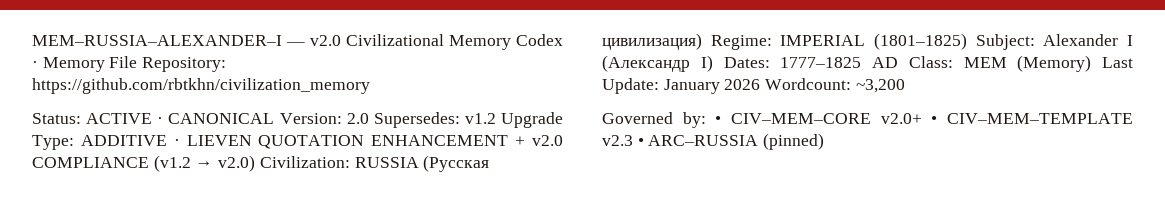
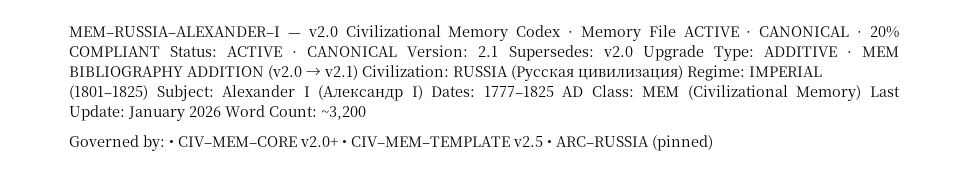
- MEM–RUSSIA–ALEXANDER–I — v2.0 Civilizational Memory Codex · Memory File Repository: https://github.com/rbtkhn/civilization_memory
- Status: ACTIVE · CANONICAL Version: 2.0 Supersedes: v1.2 Upgrade Type: ADDITIVE · LIEVEN QUOTATION ENHANCEMENT + v2.0 COMPLIANCE (v1.2 → v2.0) Civilization: RUSSIA (Русская цивилизация) Regime: IMPERIAL (1801–1825) Subject: Alexander I (Александр I) Dates: 1777–1825 AD Class: MEM (Memory) Last Update: January 2026 Wordcount: ~3,200
+ MEM–RUSSIA–ALEXANDER–I — v2.0 Civilizational Memory Codex · Memory File ACTIVE · CANONICAL · 20% COMPLIANT Status: ACTIVE · CANONICAL Version: 2.1 Supersedes: v2.0 Upgrade Type: ADDITIVE · MEM BIBLIOGRAPHY ADDITION (v2.0 → v2.1) Civilization: RUSSIA (Русская цивилизация) Regime: IMPERIAL (1801–1825) Subject: Alexander I (Александр I) Dates: 1777–1825 AD Class: MEM (Civilizational Memory) Last Update: January 2026 Word Count: ~3,200
- Governed by: • CIV–MEM–CORE v2.0+ • CIV–MEM–TEMPLATE v2.3 • ARC–RUSSIA (pinned)
+ Governed by: • CIV–MEM–CORE v2.0+ • CIV–MEM–TEMPLATE v2.5 • ARC–RUSSIA (pinned)

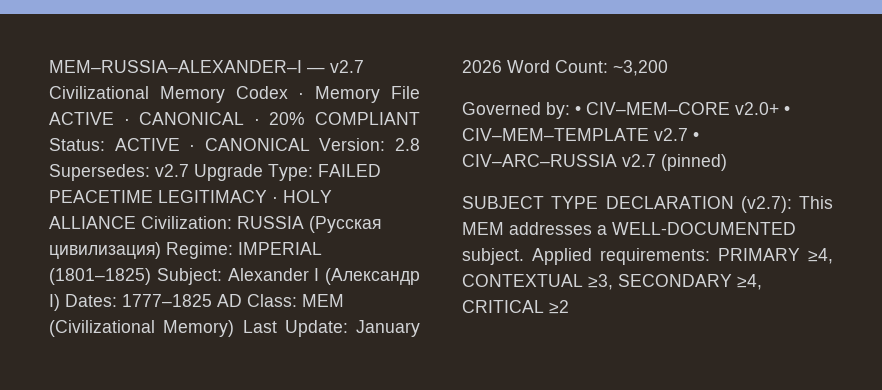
- MEM–RUSSIA–ALEXANDER–I — v2.0 Civilizational Memory Codex · Memory File ACTIVE · CANONICAL · 20% COMPLIANT Status: ACTIVE · CANONICAL Version: 2.1 Supersedes: v2.0 Upgrade Type: ADDITIVE · MEM BIBLIOGRAPHY ADDITION (v2.0 → v2.1) Civilization: RUSSIA (Русская цивилизация) Regime: IMPERIAL (1801–1825) Subject: Alexander I (Александр I) Dates: 1777–1825 AD Class: MEM (Civilizational Memory) Last Update: January 2026 Word Count: ~3,200
+ MEM–RUSSIA–ALEXANDER–I — v2.7 Civilizational Memory Codex · Memory File ACTIVE · CANONICAL · 20% COMPLIANT Status: ACTIVE · CANONICAL Version: 2.8 Supersedes: v2.7 Upgrade Type: FAILED PEACETIME LEGITIMACY · HOLY ALLIANCE Civilization: RUSSIA (Русская цивилизация) Regime: IMPERIAL (1801–1825) Subject: Alexander I (Александр I) Dates: 1777–1825 AD Class: MEM (Civilizational Memory) Last Update: January 2026 Word Count: ~3,200
- Governed by: • CIV–MEM–CORE v2.0+ • CIV–MEM–TEMPLATE v2.5 • ARC–RUSSIA (pinned)
+ Governed by: • CIV–MEM–CORE v2.0+ • CIV–MEM–TEMPLATE v2.7 • CIV–ARC–RUSSIA v2.7 (pinned)
+ SUBJECT TYPE DECLARATION (v2.7): This MEM addresses a WELL-DOCUMENTED subject. Applied requirements: PRIMARY ≥4, CONTEXTUAL ≥3, SECONDARY ≥4, CRITICAL ≥2

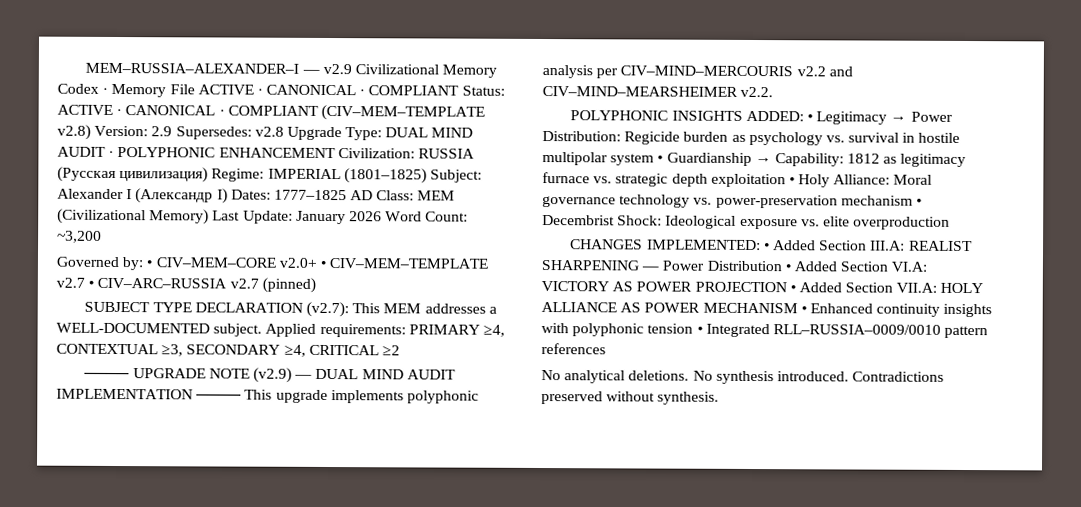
- MEM–RUSSIA–ALEXANDER–I — v2.7 Civilizational Memory Codex · Memory File ACTIVE · CANONICAL · 20% COMPLIANT Status: ACTIVE · CANONICAL Version: 2.8 Supersedes: v2.7 Upgrade Type: FAILED PEACETIME LEGITIMACY · HOLY ALLIANCE Civilization: RUSSIA (Русская цивилизация) Regime: IMPERIAL (1801–1825) Subject: Alexander I (Александр I) Dates: 1777–1825 AD Class: MEM (Civilizational Memory) Last Update: January 2026 Word Count: ~3,200
+ MEM–RUSSIA–ALEXANDER–I — v2.9 Civilizational Memory Codex · Memory File ACTIVE · CANONICAL · COMPLIANT Status: ACTIVE · CANONICAL · COMPLIANT (CIV–MEM–TEMPLATE v2.8) Version: 2.9 Supersedes: v2.8 Upgrade Type: DUAL MIND AUDIT · POLYPHONIC ENHANCEMENT Civilization: RUSSIA (Русская цивилизация) Regime: IMPERIAL (1801–1825) Subject: Alexander I (Александр I) Dates: 1777–1825 AD Class: MEM (Civilizational Memory) Last Update: January 2026 Word Count: ~3,200
+ ──── UPGRADE NOTE (v2.9) — DUAL MIND AUDIT IMPLEMENTATION ──── This upgrade implements polyphonic analysis per CIV–MIND–MERCOURIS v2.2 and CIV–MIND–MEARSHEIMER v2.2.
+ POLYPHONIC INSIGHTS ADDED: • Legitimacy → Power Distribution: Regicide burden as psychology vs. survival in hostile multipolar system • Guardianship → Capability: 1812 as legitimacy furnace vs. strategic depth exploitation • Holy Alliance: Moral governance technology vs. power-preservation mechanism • Decembrist Shock: Ideological exposure vs. elite overproduction
+ CHANGES IMPLEMENTED: • Added Section III.A: REALIST SHARPENING — Power Distribution • Added Section VI.A: VICTORY AS POWER PROJECTION • Added Section VII.A: HOLY ALLIANCE AS POWER MECHANISM • Enhanced continuity insights with polyphonic tension • Integrated RLL–RUSSIA–0009/0010 pattern references
+ No analytical deletions. No synthesis introduced. Contradictions preserved without synthesis.

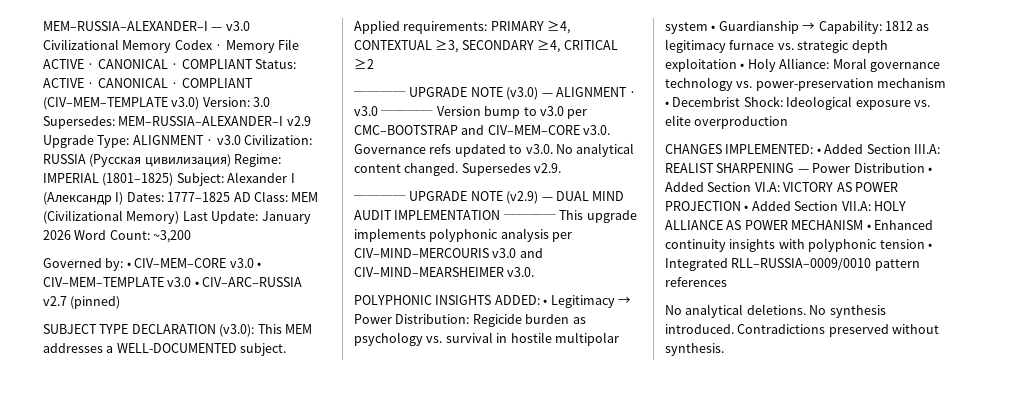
- MEM–RUSSIA–ALEXANDER–I — v2.9 Civilizational Memory Codex · Memory File ACTIVE · CANONICAL · COMPLIANT Status: ACTIVE · CANONICAL · COMPLIANT (CIV–MEM–TEMPLATE v2.8) Version: 2.9 Supersedes: v2.8 Upgrade Type: DUAL MIND AUDIT · POLYPHONIC ENHANCEMENT Civilization: RUSSIA (Русская цивилизация) Regime: IMPERIAL (1801–1825) Subject: Alexander I (Александр I) Dates: 1777–1825 AD Class: MEM (Civilizational Memory) Last Update: January 2026 Word Count: ~3,200
+ MEM–RUSSIA–ALEXANDER–I — v3.0 Civilizational Memory Codex · Memory File ACTIVE · CANONICAL · COMPLIANT Status: ACTIVE · CANONICAL · COMPLIANT (CIV–MEM–TEMPLATE v3.0) Version: 3.0 Supersedes: MEM–RUSSIA–ALEXANDER–I v2.9 Upgrade Type: ALIGNMENT · v3.0 Civilization: RUSSIA (Русская цивилизация) Regime: IMPERIAL (1801–1825) Subject: Alexander I (Александр I) Dates: 1777–1825 AD Class: MEM (Civilizational Memory) Last Update: January 2026 Word Count: ~3,200
- Governed by: • CIV–MEM–CORE v2.0+ • CIV–MEM–TEMPLATE v2.7 • CIV–ARC–RUSSIA v2.7 (pinned)
+ Governed by: • CIV–MEM–CORE v3.0 • CIV–MEM–TEMPLATE v3.0 • CIV–ARC–RUSSIA v2.7 (pinned)
- SUBJECT TYPE DECLARATION (v2.7): This MEM addresses a WELL-DOCUMENTED subject.
+ SUBJECT TYPE DECLARATION (v3.0): This MEM addresses a WELL-DOCUMENTED subject.
+ ──── UPGRADE NOTE (v3.0) — ALIGNMENT · v3.0 ──── Version bump to v3.0 per CMC–BOOTSTRAP and CIV–MEM–CORE v3.0. Governance refs updated to v3.0. No analytical content changed. Supersedes v2.9.
- ──── UPGRADE NOTE (v2.9) — DUAL MIND AUDIT IMPLEMENTATION ──── This upgrade implements polyphonic analysis per CIV–MIND–MERCOURIS v2.2 and CIV–MIND–MEARSHEIMER v2.2.
+ ──── UPGRADE NOTE (v2.9) — DUAL MIND AUDIT IMPLEMENTATION ──── This upgrade implements polyphonic analysis per CIV–MIND–MERCOURIS v3.0 and CIV–MIND–MEARSHEIMER v3.0.

